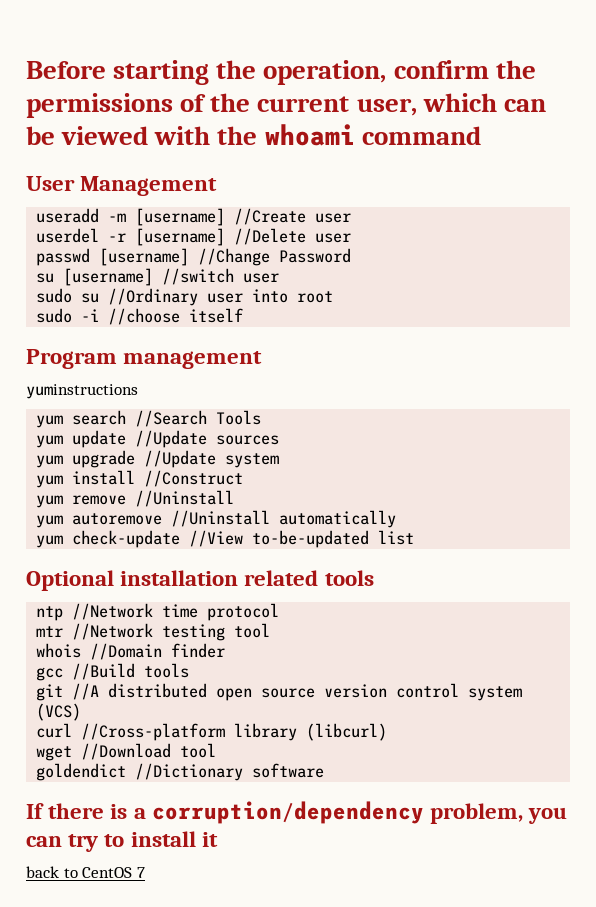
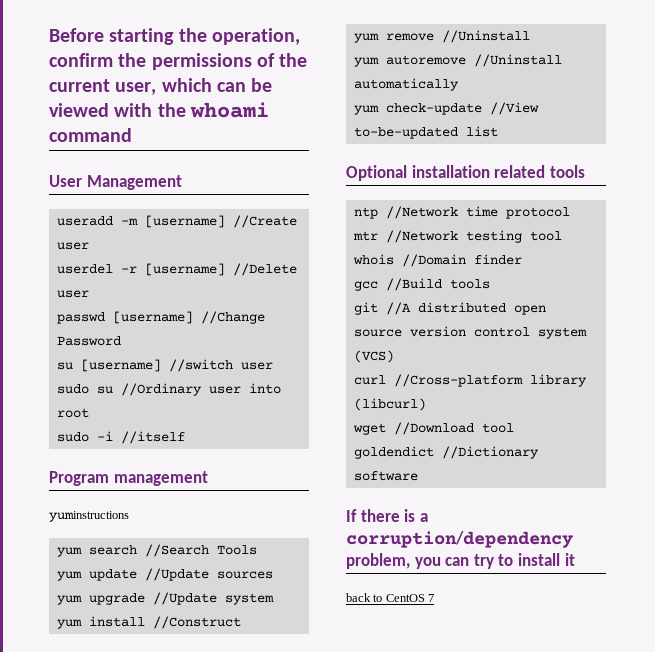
- sudo -i //choose itself
+ sudo -i //itself

